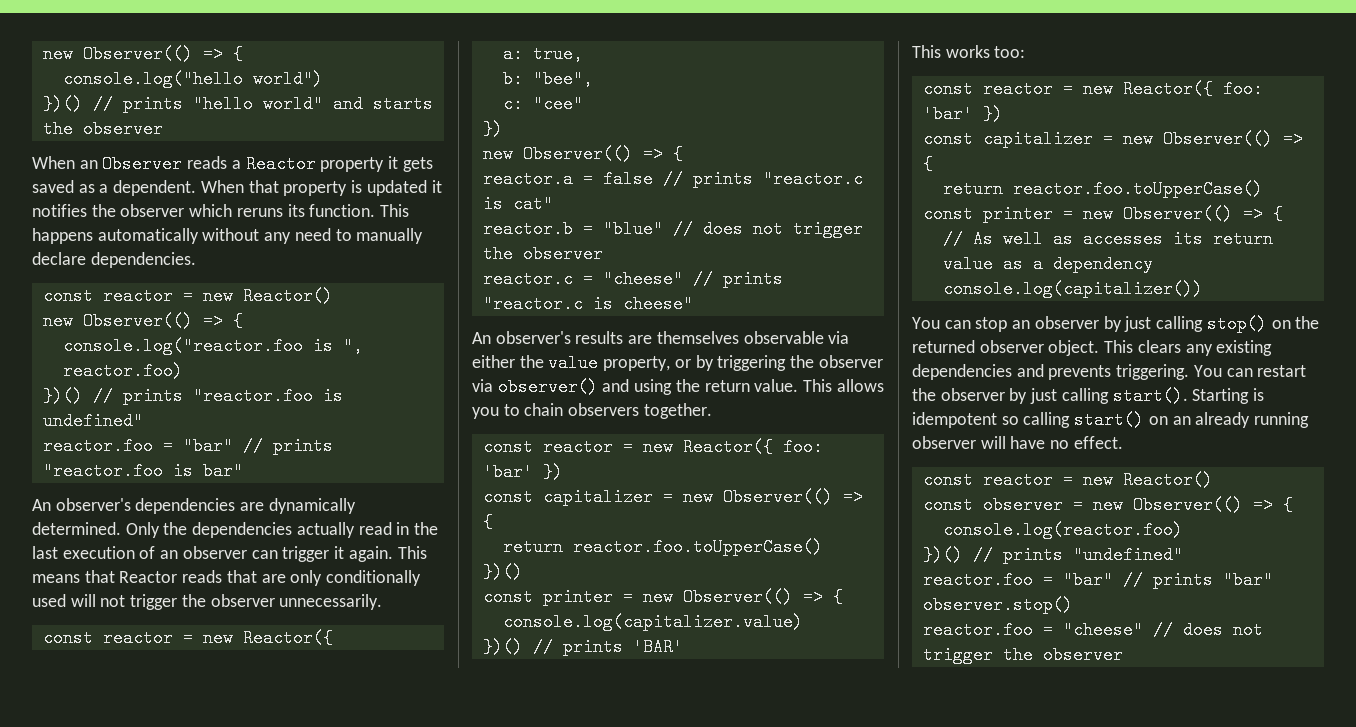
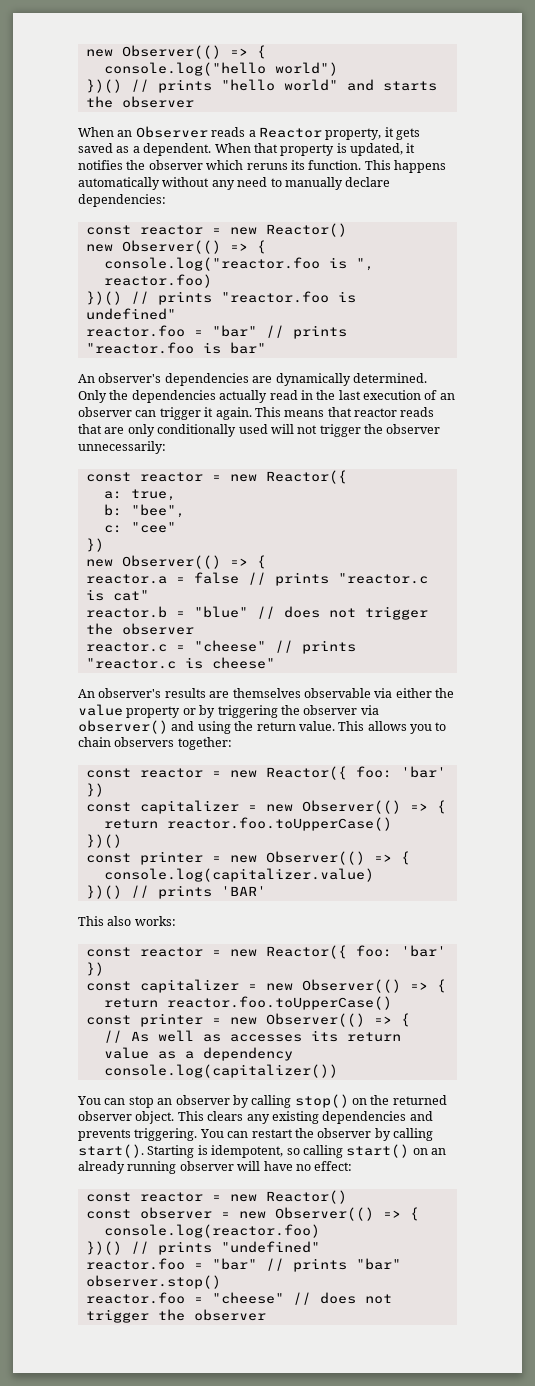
- When an Observer reads a Reactor property it gets saved as a dependent.
+ When an Observer reads a Reactor property, it gets saved as a dependent.
- When that property is updated it notifies the observer which reruns its function.
+ When that property is updated, it notifies the observer which reruns its function.
- This happens automatically without any need to manually declare dependencies.
+ This happens automatically without any need to manually declare dependencies:
- This means that Reactor reads that are only conditionally used will not trigger the observer unnecessarily.
+ This means that reactor reads that are only conditionally used will not trigger the observer unnecessarily:
- An observer's results are themselves observable via either the value property, or by triggering the observer via observer() and using the return value.
+ An observer's results are themselves observable via either the value property or by triggering the observer via observer() and using the return value.
- This allows you to chain observers together.
+ This allows you to chain observers together:
- This works too:
+ This also works:
- You can stop an observer by just calling stop() on the returned observer object.
+ You can stop an observer by calling stop() on the returned observer object.
- You can restart the observer by just calling start().
+ You can restart the observer by calling start().
- Starting is idempotent so calling start() on an already running observer will have no effect.
+ Starting is idempotent, so calling start() on an already running observer will have no effect:

